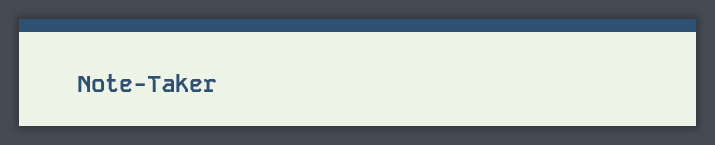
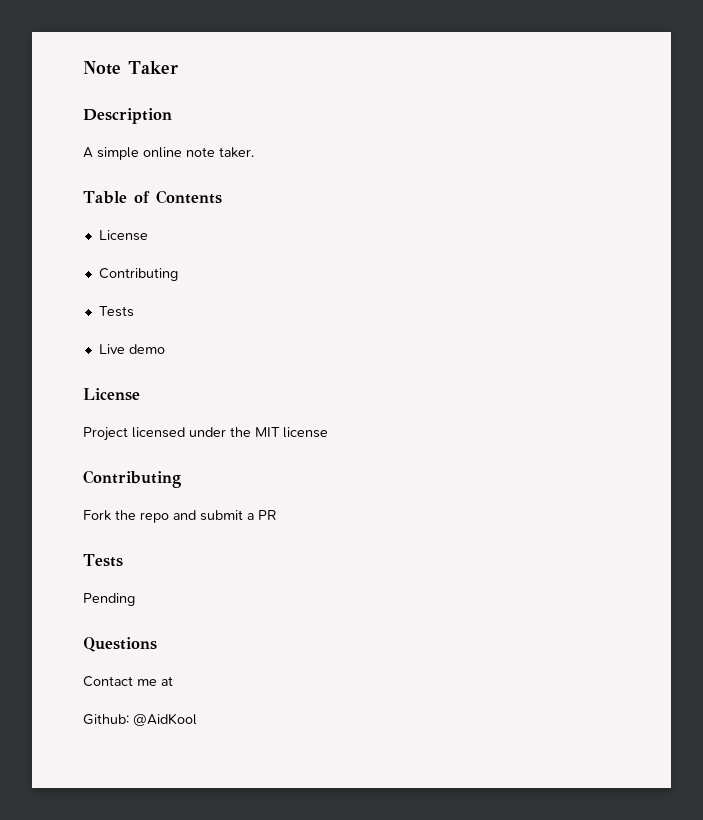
- Note-Taker
+ Note Taker
+ Description
+ A simple online note taker.
+ Table of Contents
+ License
+ Contributing
+ Tests
+ Live demo
+ License
+ Project licensed under the MIT license
+ Contributing
+ Fork the repo and submit a PR
+ Tests
+ Pending
+ Questions
+ Contact me at
+ Github: @AidKool

